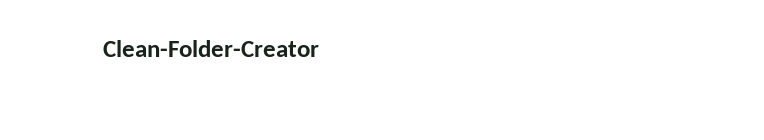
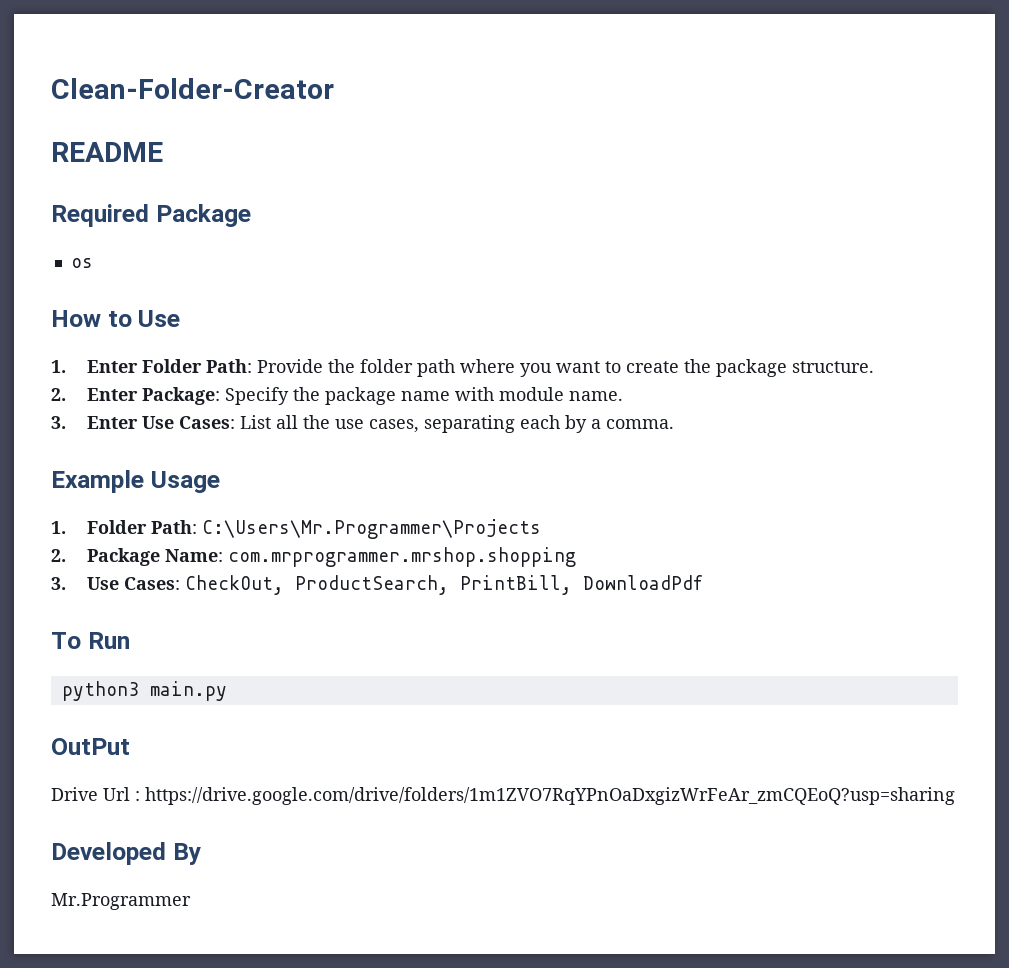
+ README
+ Required Package
+ os
+ How to Use
+ 1. Enter Folder Path: Provide the folder path where you want to create the package structure.
+ 2. Enter Package: Specify the package name with module name.
+ 3. Enter Use Cases: List all the use cases, separating each by a comma.
+ Example Usage
+ 1. Folder Path: C:\Users\Mr.Programmer\Projects
+ 2. Package Name: com.mrprogrammer.mrshop.shopping
+ 3. Use Cases: CheckOut, ProductSearch, PrintBill, DownloadPdf
+ To Run
+ python3 main.py
+ OutPut
+ Drive Url : https://drive.google.com/drive/folders/1m1ZVO7RqYPnOaDxgizWrFeAr_zmCQEoQ?usp=sharing
+ Developed By
+ Mr.Programmer

